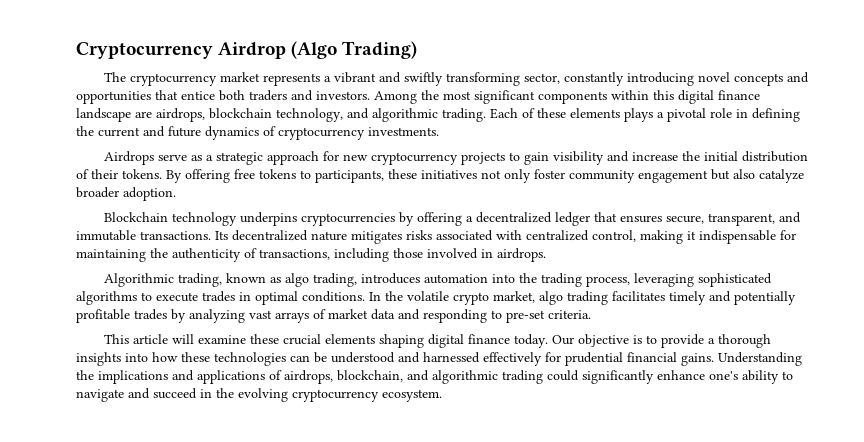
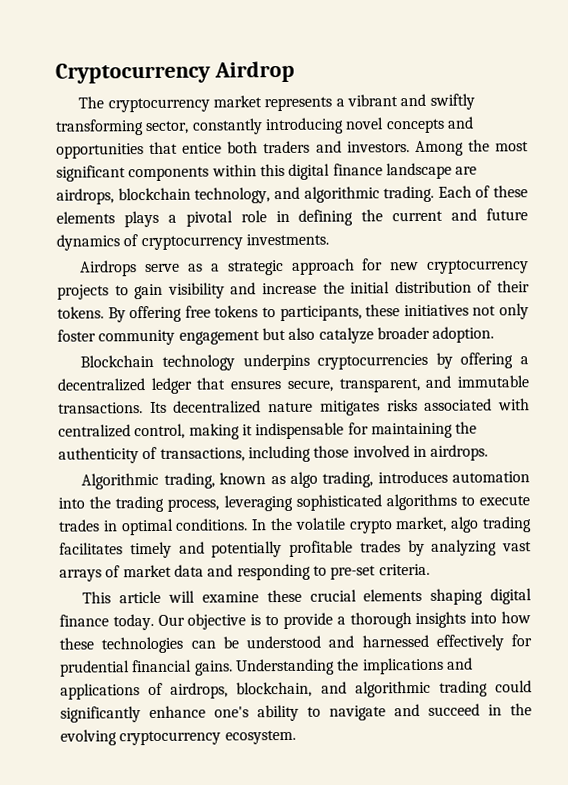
- Cryptocurrency Airdrop (Algo Trading)
+ Cryptocurrency Airdrop

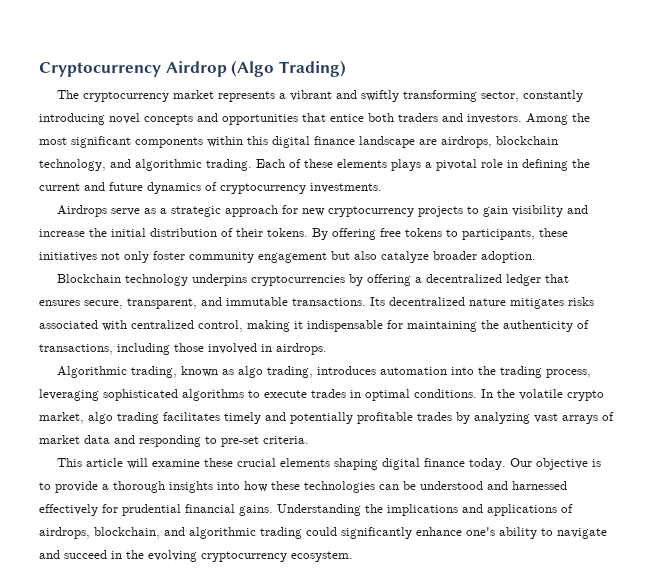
- Cryptocurrency Airdrop
+ Cryptocurrency Airdrop (Algo Trading)

